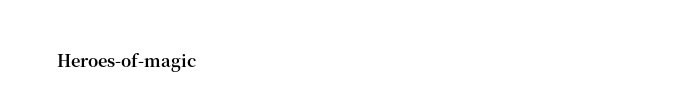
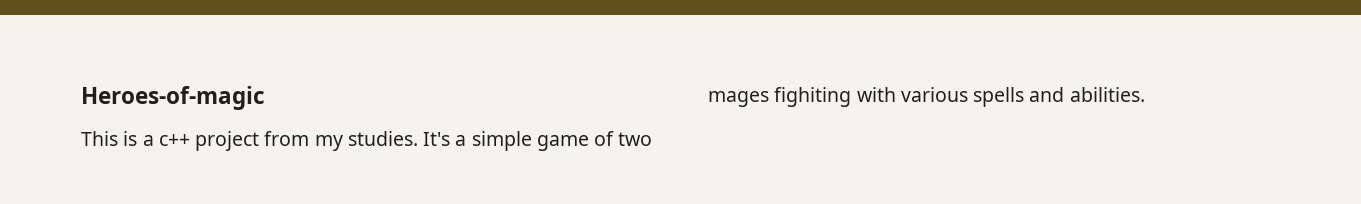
+ This is a c++ project from my studies. It's a simple game of two mages fighiting with various spells and abilities.

